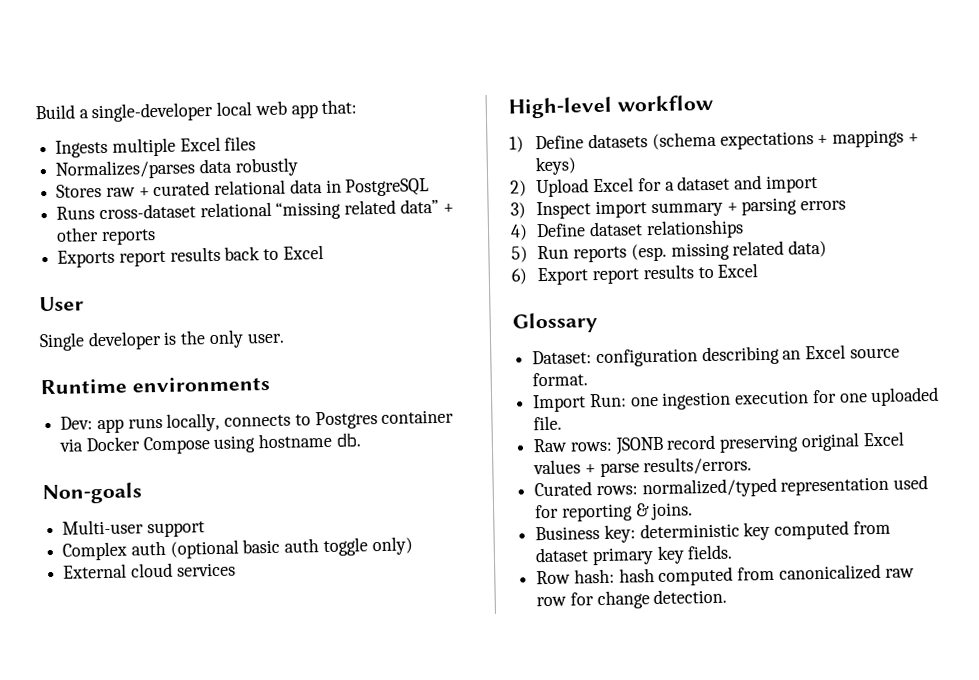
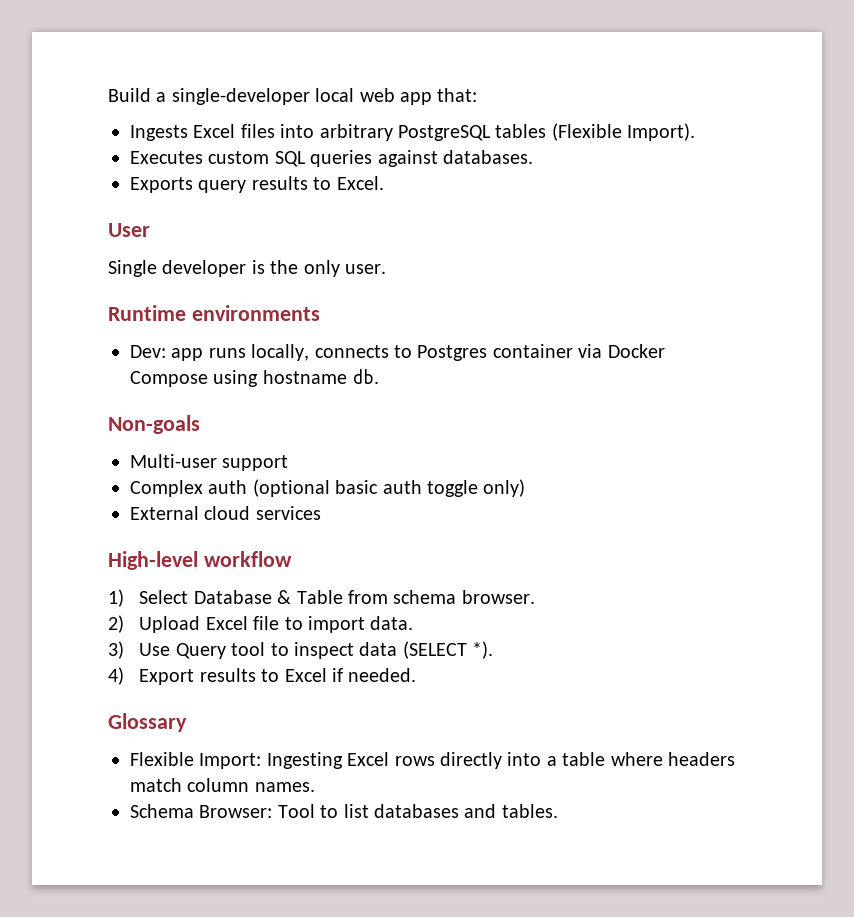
- Ingests multiple Excel files
- Normalizes/parses data robustly
- Stores raw + curated relational data in PostgreSQL
- Runs cross-dataset relational “missing related data” + other reports
- Exports report results back to Excel
+ Ingests Excel files into arbitrary PostgreSQL tables (Flexible Import).
+ Executes custom SQL queries against databases.
+ Exports query results to Excel.
- 1) Define datasets (schema expectations + mappings + keys)
+ 1) Select Database & Table from schema browser.
- 2) Upload Excel for a dataset and import
+ 2) Upload Excel file to import data.
- 3) Inspect import summary + parsing errors
- 4) Define dataset relationships
- 5) Run reports (esp. missing related data)
- 6) Export report results to Excel
+ 3) Use Query tool to inspect data (SELECT *).
+ 4) Export results to Excel if needed.
- Dataset: configuration describing an Excel source format.
- Import Run: one ingestion execution for one uploaded file.
- Raw rows: JSONB record preserving original Excel values + parse results/errors.
- Curated rows: normalized/typed representation used for reporting & joins.
- Business key: deterministic key computed from dataset primary key fields.
- Row hash: hash computed from canonicalized raw row for change detection.
+ Flexible Import: Ingesting Excel rows directly into a table where headers match column names.
+ Schema Browser: Tool to list databases and tables.

